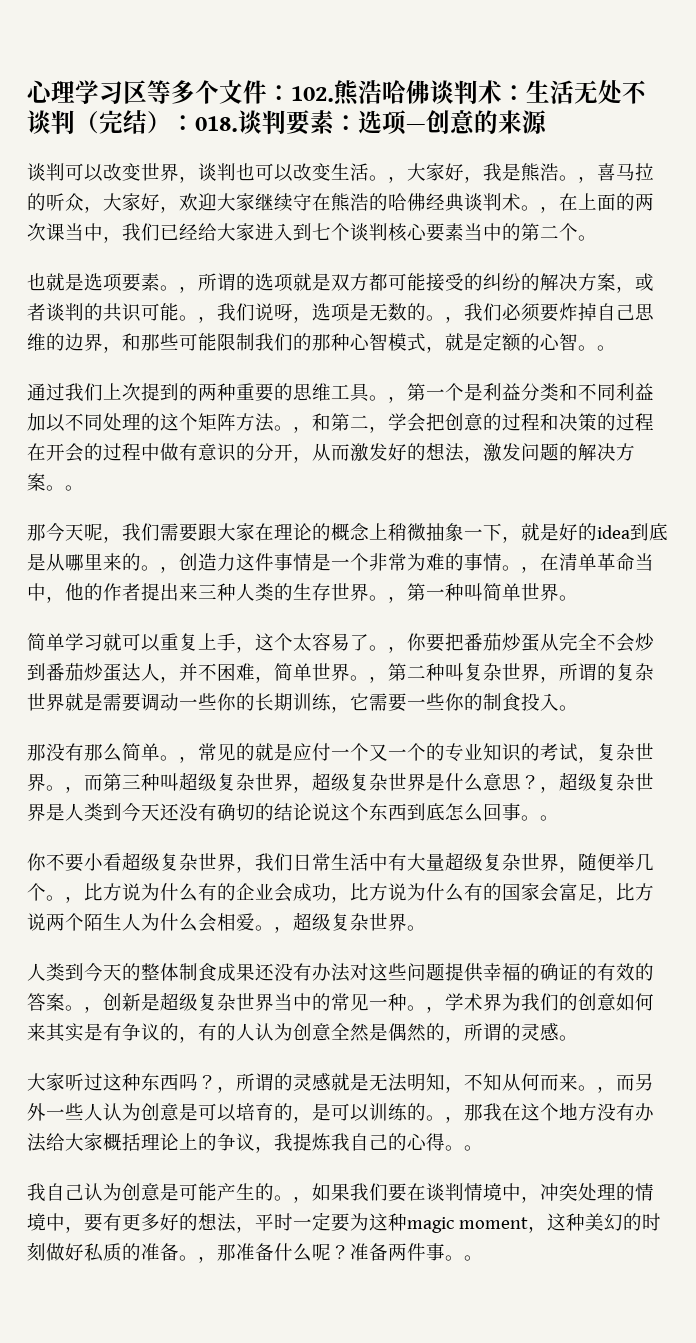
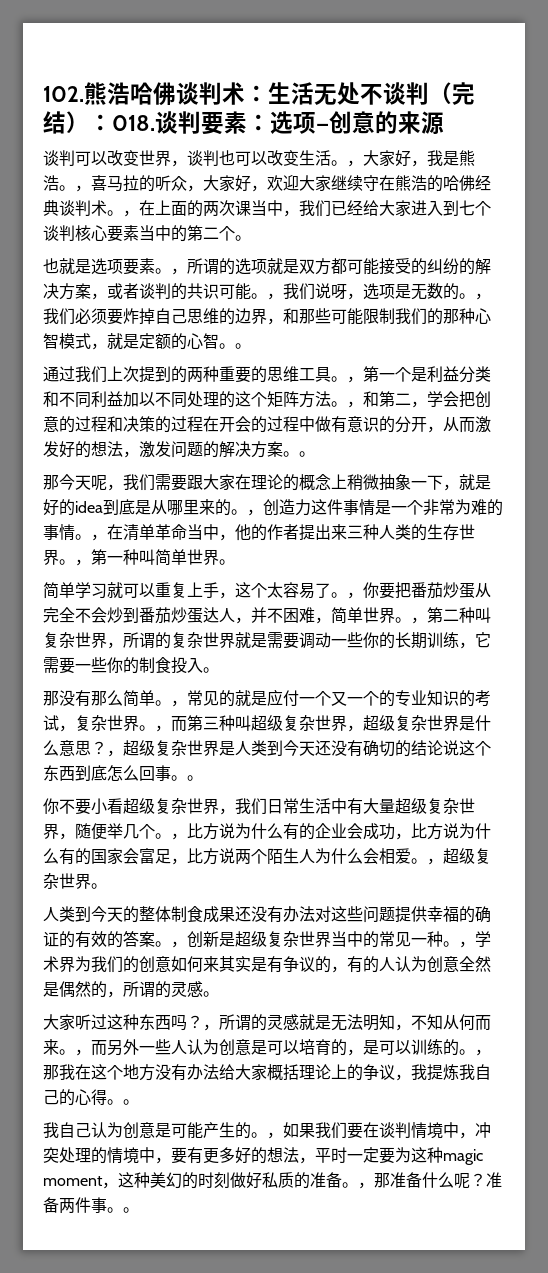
- 心理学习区等多个文件：102.熊浩哈佛谈判术：生活无处不谈判（完结）：018.谈判要素：选项—创意的来源
+ 102.熊浩哈佛谈判术：生活无处不谈判（完结）：018.谈判要素：选项—创意的来源

